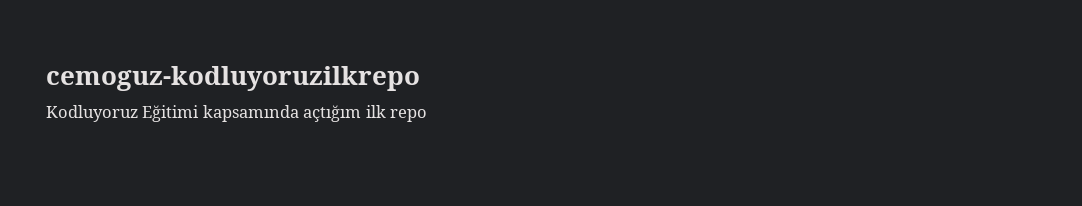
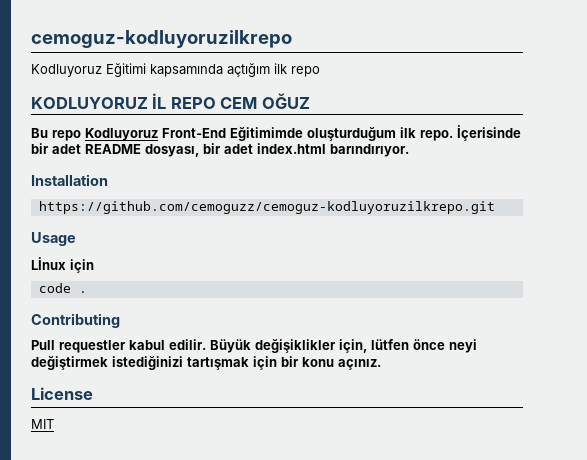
+ KODLUYORUZ İL REPO CEM OĞUZ
+ Bu repo Kodluyoruz Front-End Eğitimimde oluşturduğum ilk repo. İçerisinde bir adet README dosyası, bir adet index.html barındırıyor.
+ Installation
+ https://github.com/cemoguzz/cemoguz-kodluyoruzilkrepo.git
+ Usage
+ Lİnux için
+ code .
+ Contributing
+ Pull requestler kabul edilir. Büyük değişiklikler için, lütfen önce neyi değiştirmek istediğinizi tartışmak için bir konu açınız.
+ License
+ MIT

